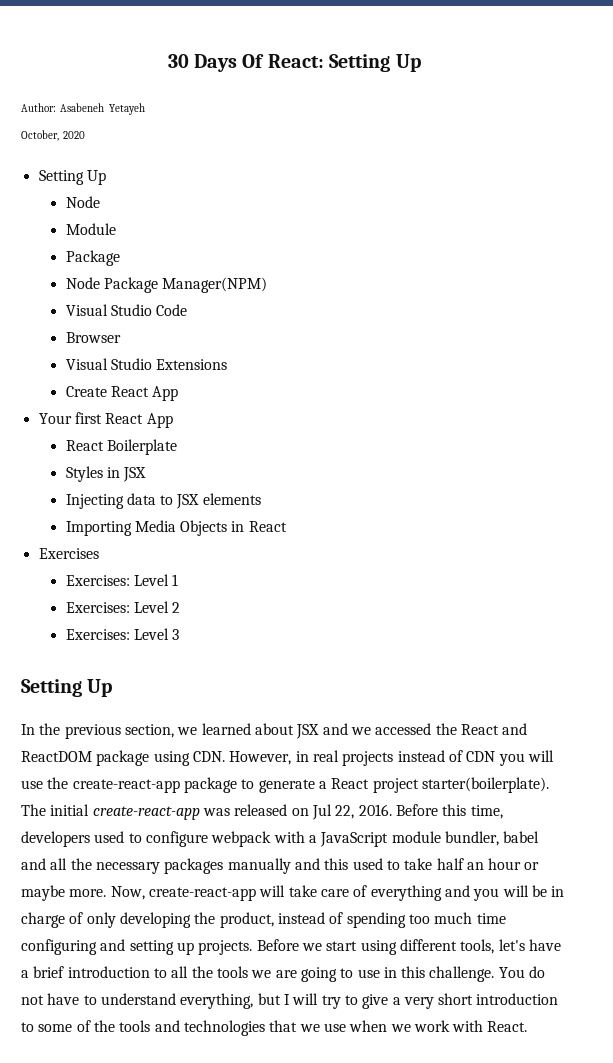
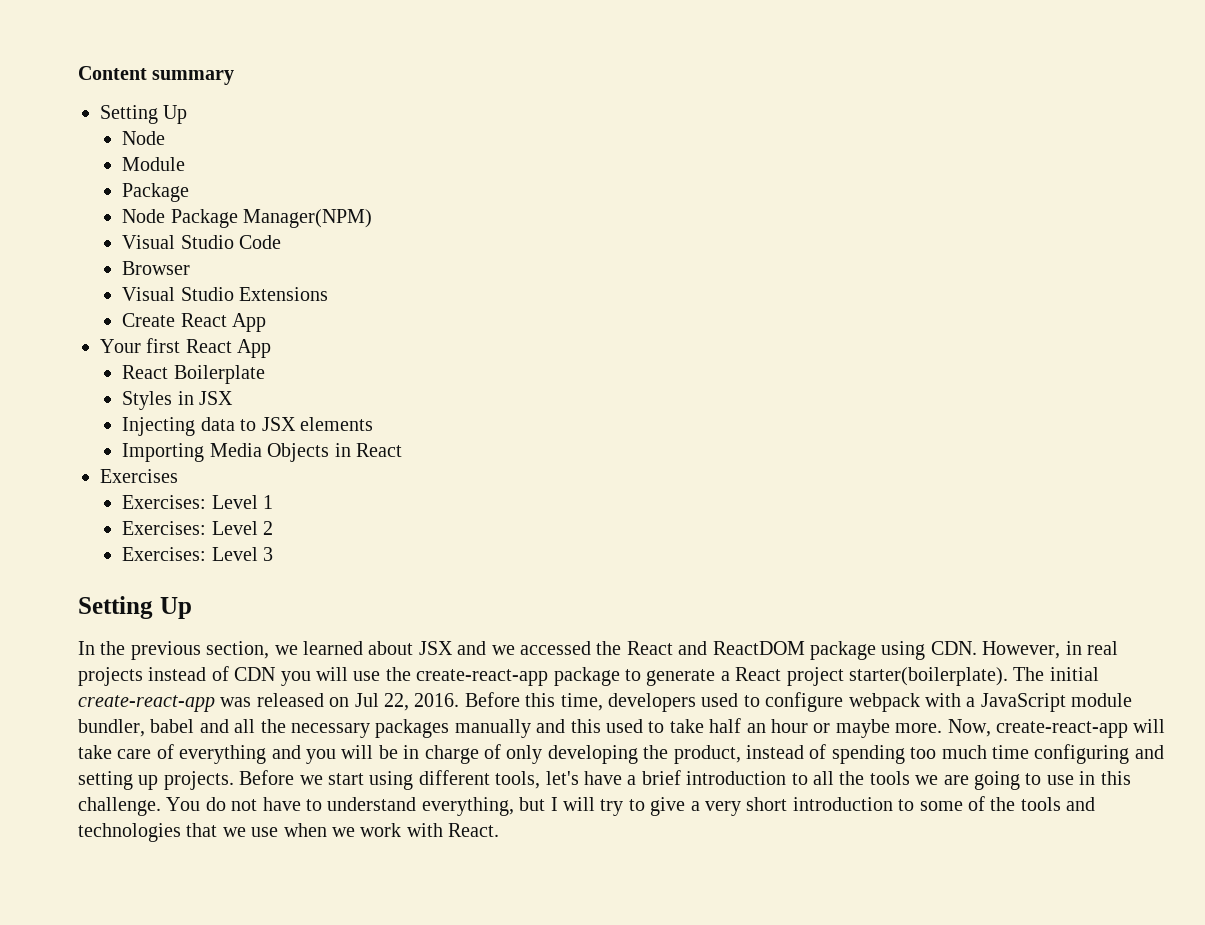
- 30 Days Of React: Setting Up
- Author: Asabeneh Yetayeh
- October, 2020
+ Content summary

